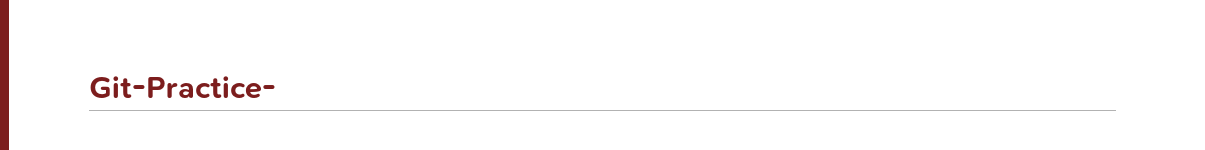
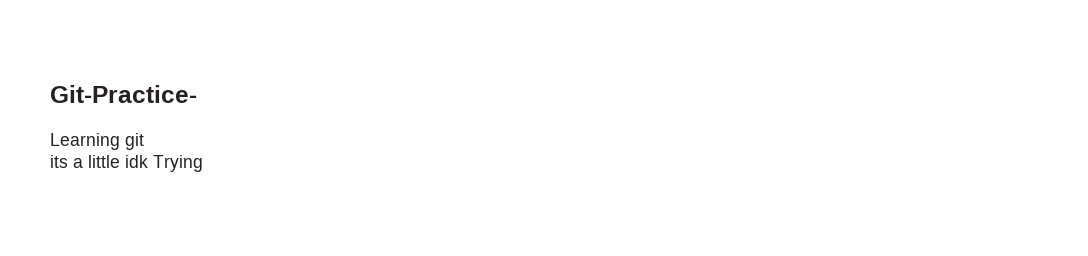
+ Learning git
+ its a little idk Trying

